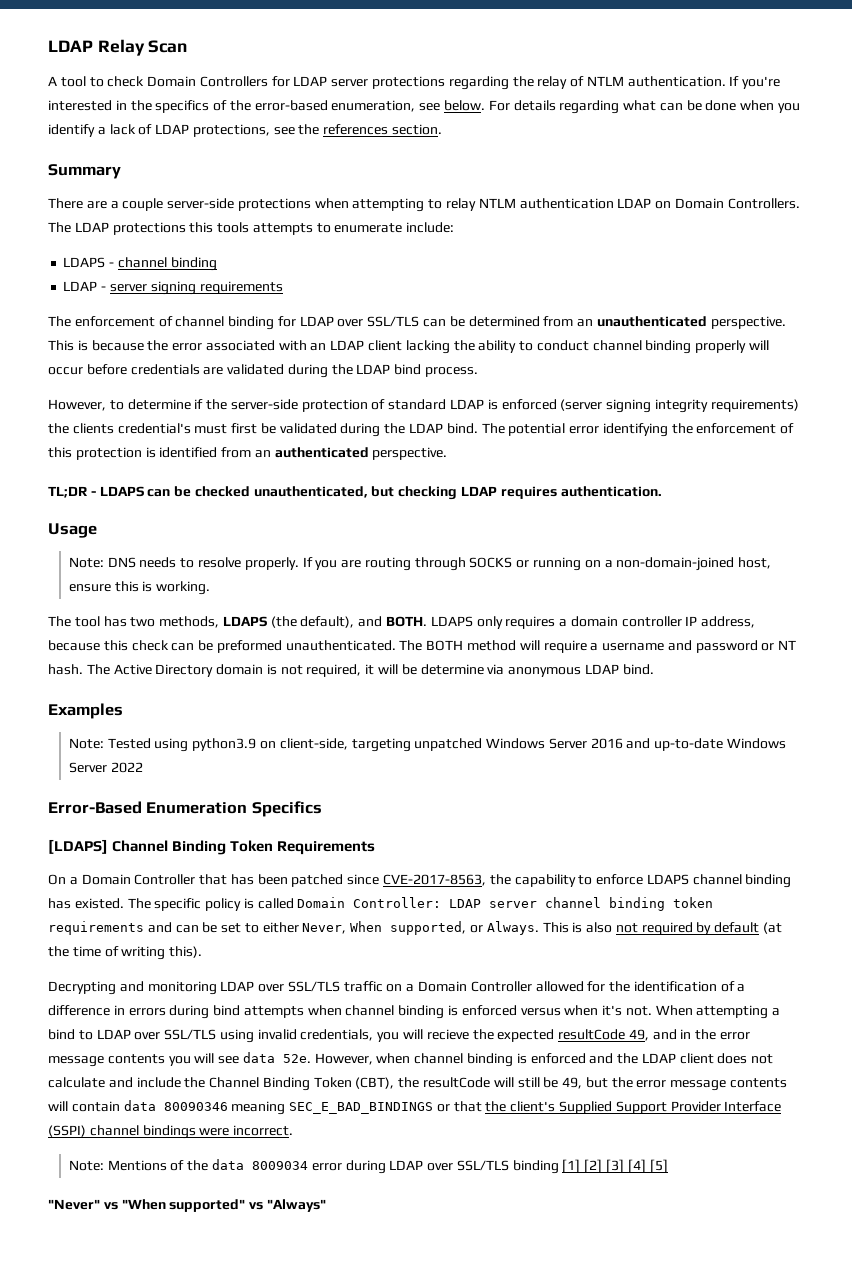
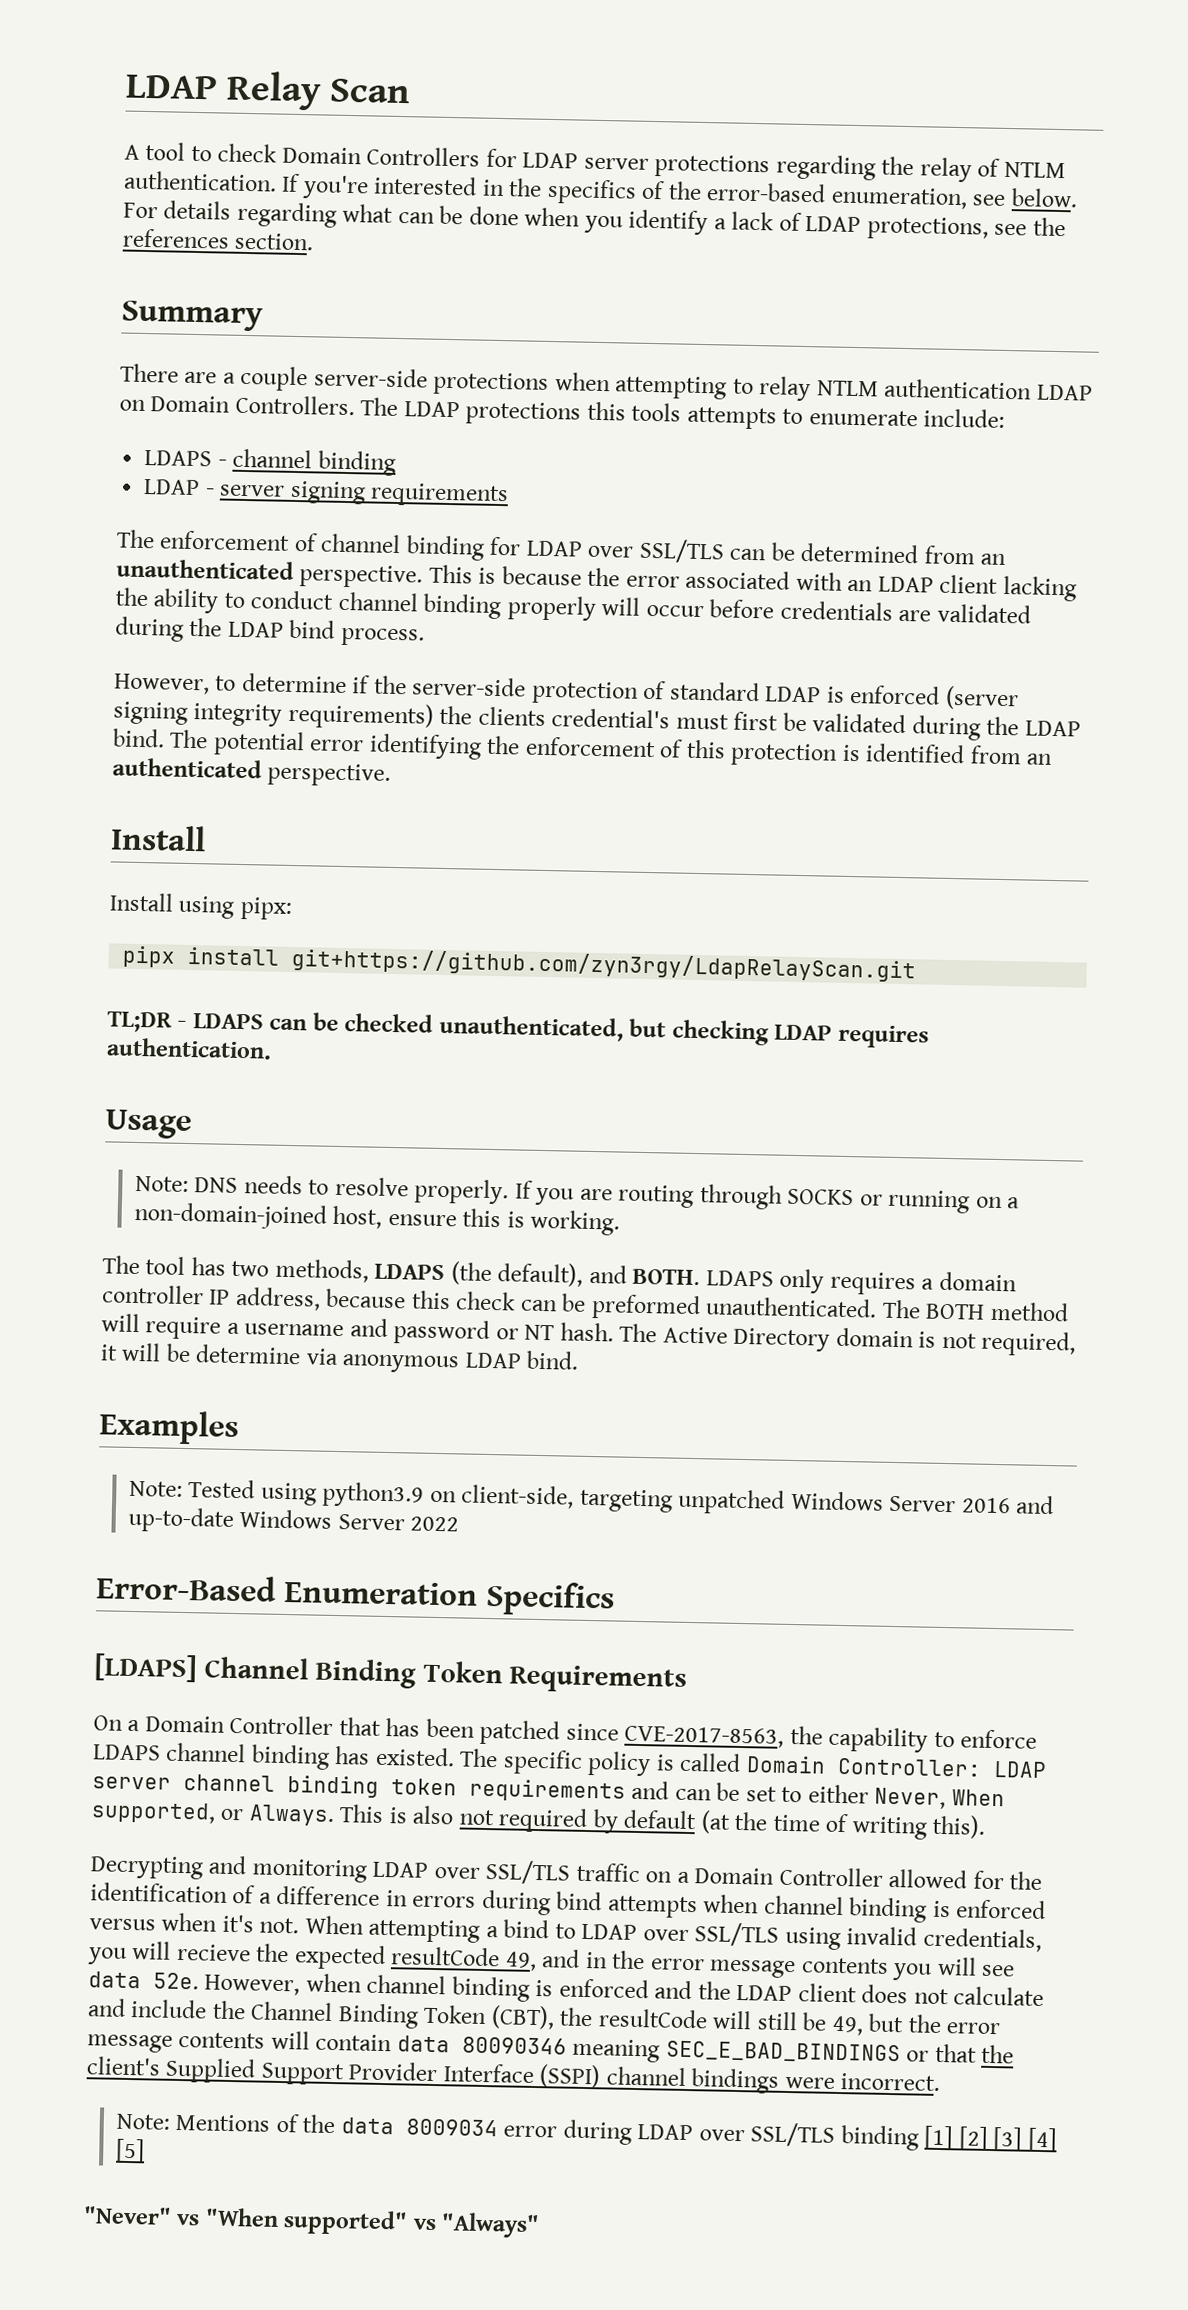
  The potential error identifying the enforcement of this protection is identified from an authenticated perspective.
+ Install
+ Install using pipx:
+ pipx install git+https://github.com/zyn3rgy/LdapRelayScan.git

